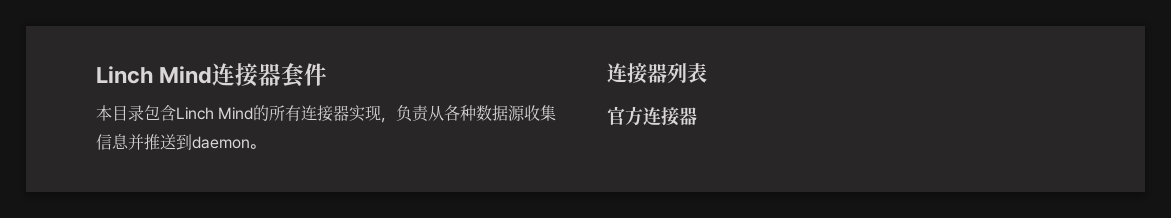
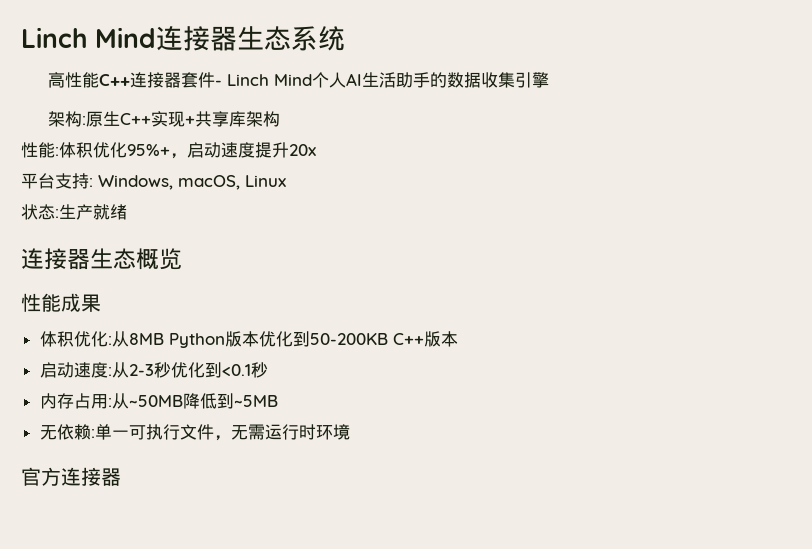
- Linch Mind连接器套件
- 本目录包含Linch Mind的所有连接器实现，负责从各种数据源收集信息并推送到daemon。
- 连接器列表
+ Linch Mind连接器生态系统
+ 高性能C++连接器套件- Linch Mind个人AI生活助手的数据收集引擎
+ 架构:原生C++实现+共享库架构
+ 性能:体积优化95%+，启动速度提升20x
+ 平台支持: Windows, macOS, Linux
+ 状态:生产就绪
+ 连接器生态概览
+ 性能成果
+ 体积优化:从8MB Python版本优化到50-200KB C++版本
+ 启动速度:从2-3秒优化到<0.1秒
+ 内存占用:从~50MB降低到~5MB
+ 无依赖:单一可执行文件，无需运行时环境

